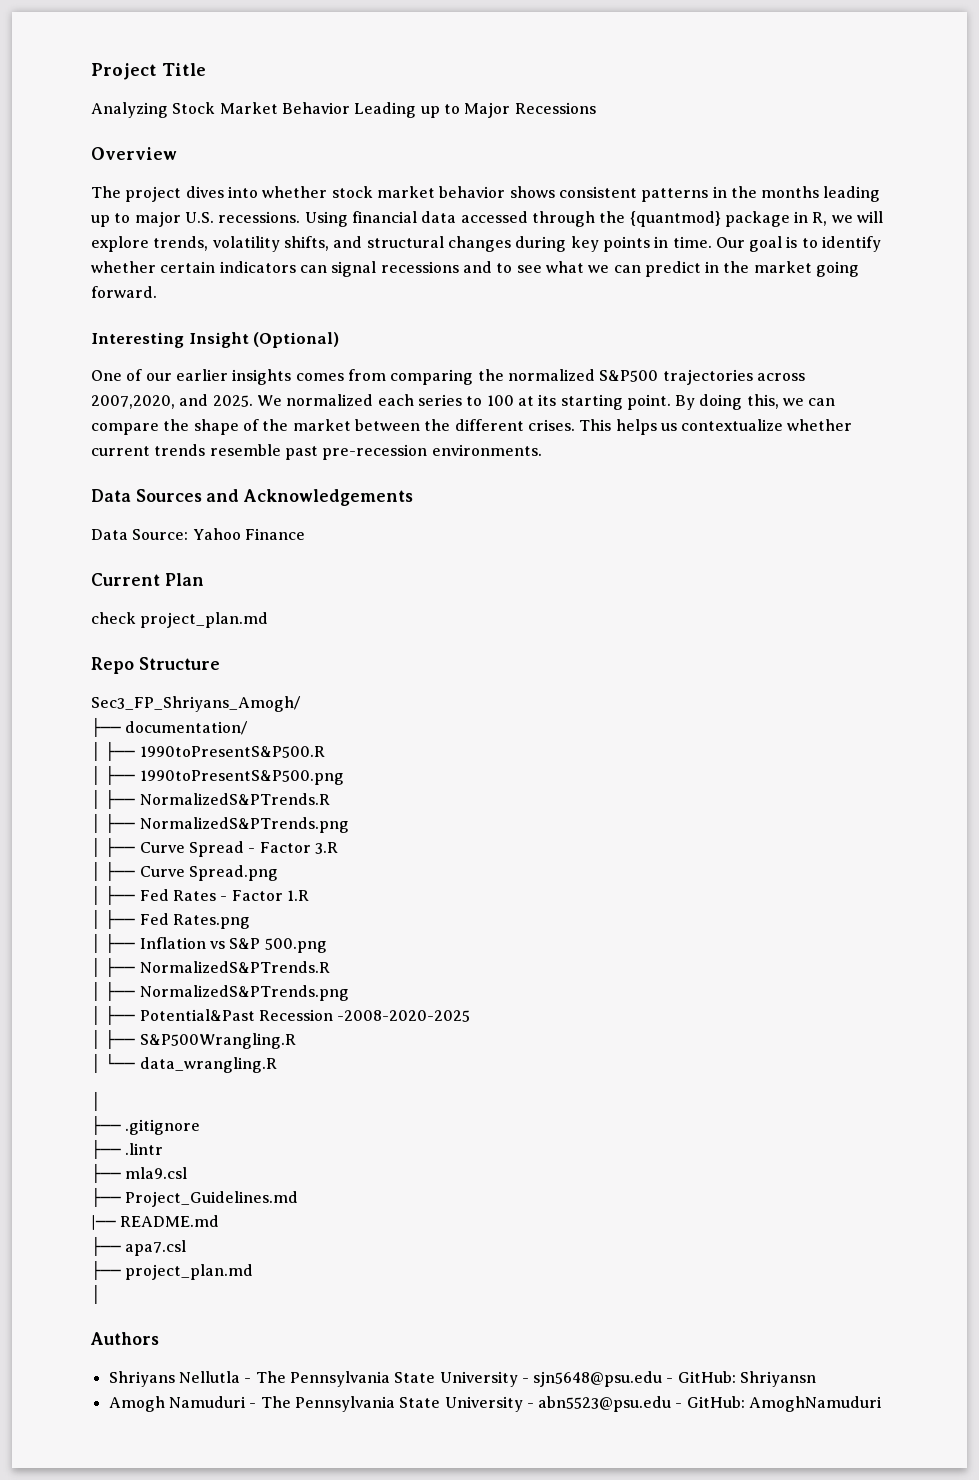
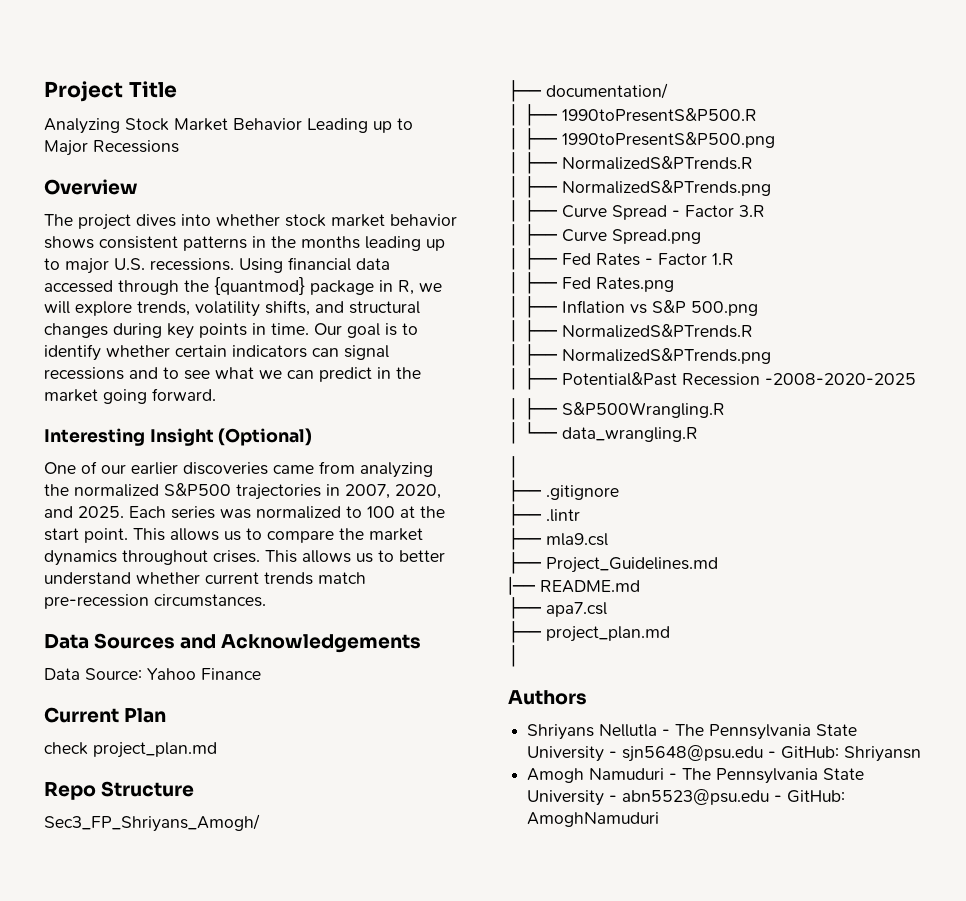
- One of our earlier insights comes from comparing the normalized S&P500 trajectories across 2007,2020, and 2025. We normalized each series to 100 at its starting point. By doing this, we can compare the shape of the market between the different crises. This helps us contextualize whether current trends resemble past pre-recession environments.
+ One of our earlier discoveries came from analyzing the normalized S&P500 trajectories in 2007, 2020, and 2025. Each series was normalized to 100 at the start point. This allows us to compare the market dynamics throughout crises. This allows us to better understand whether current trends match pre-recession circumstances.

